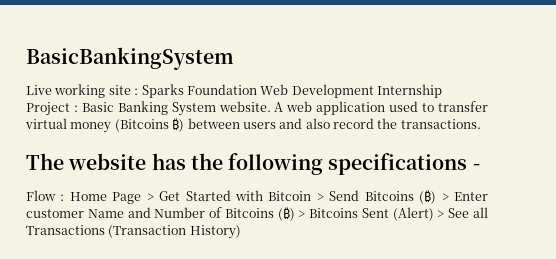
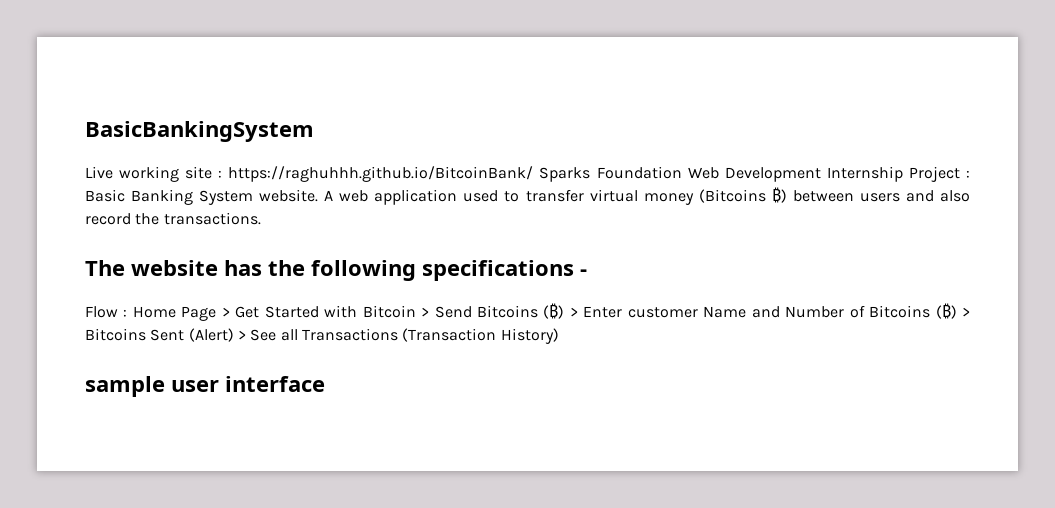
- Live working site : Sparks Foundation Web Development Internship Project : Basic Banking System website.
+ Live working site : https://raghuhhh.github.io/BitcoinBank/ Sparks Foundation Web Development Internship Project : Basic Banking System website.
+ sample user interface

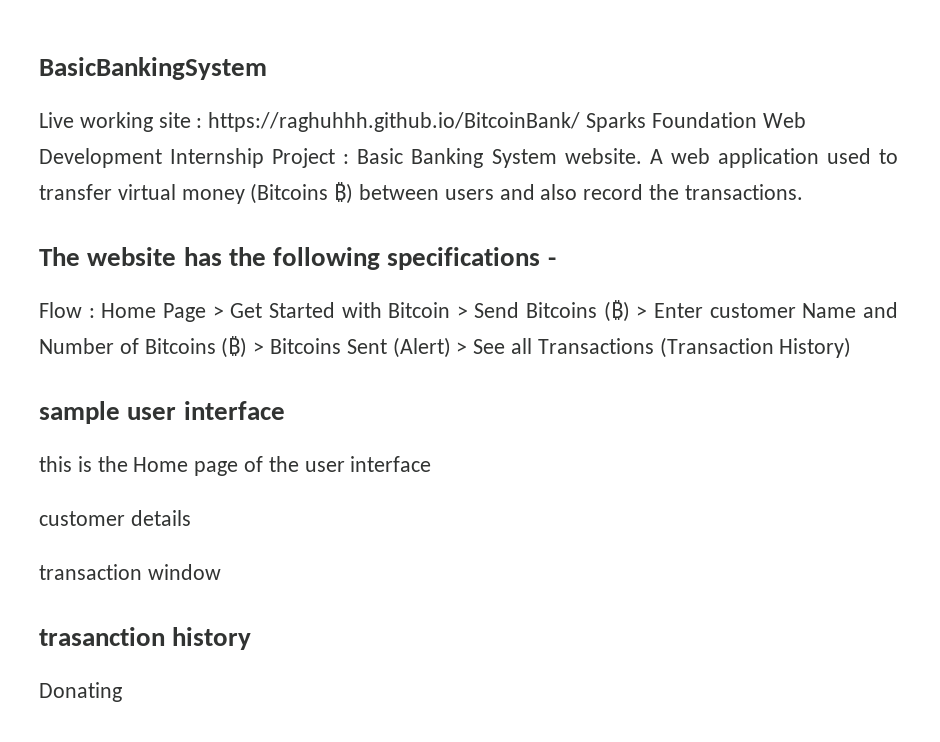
+ this is the Home page of the user interface
+ customer details
+ transaction window
+ trasanction history
+ Donating

